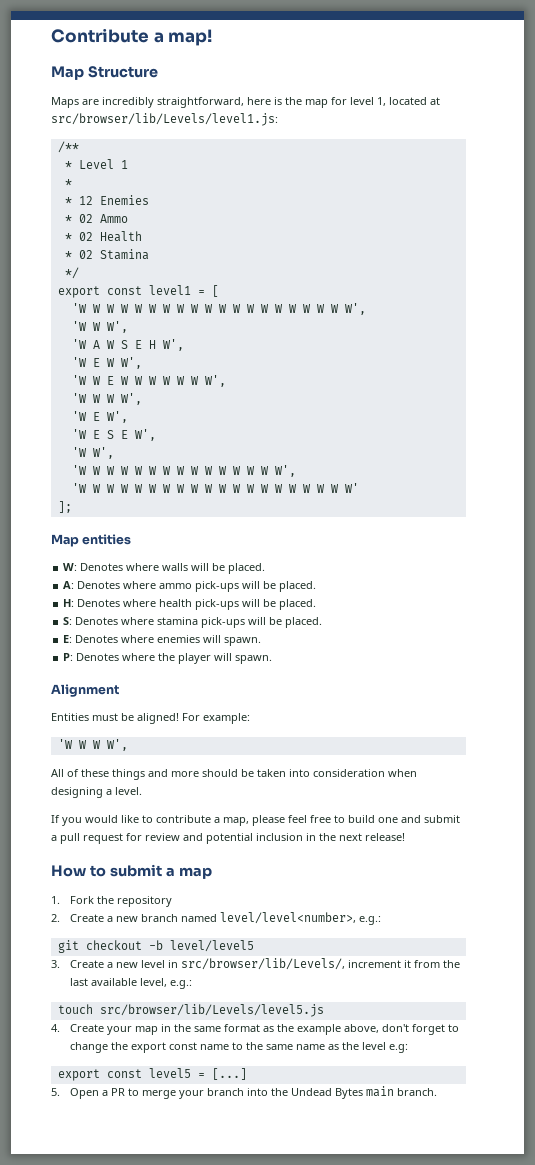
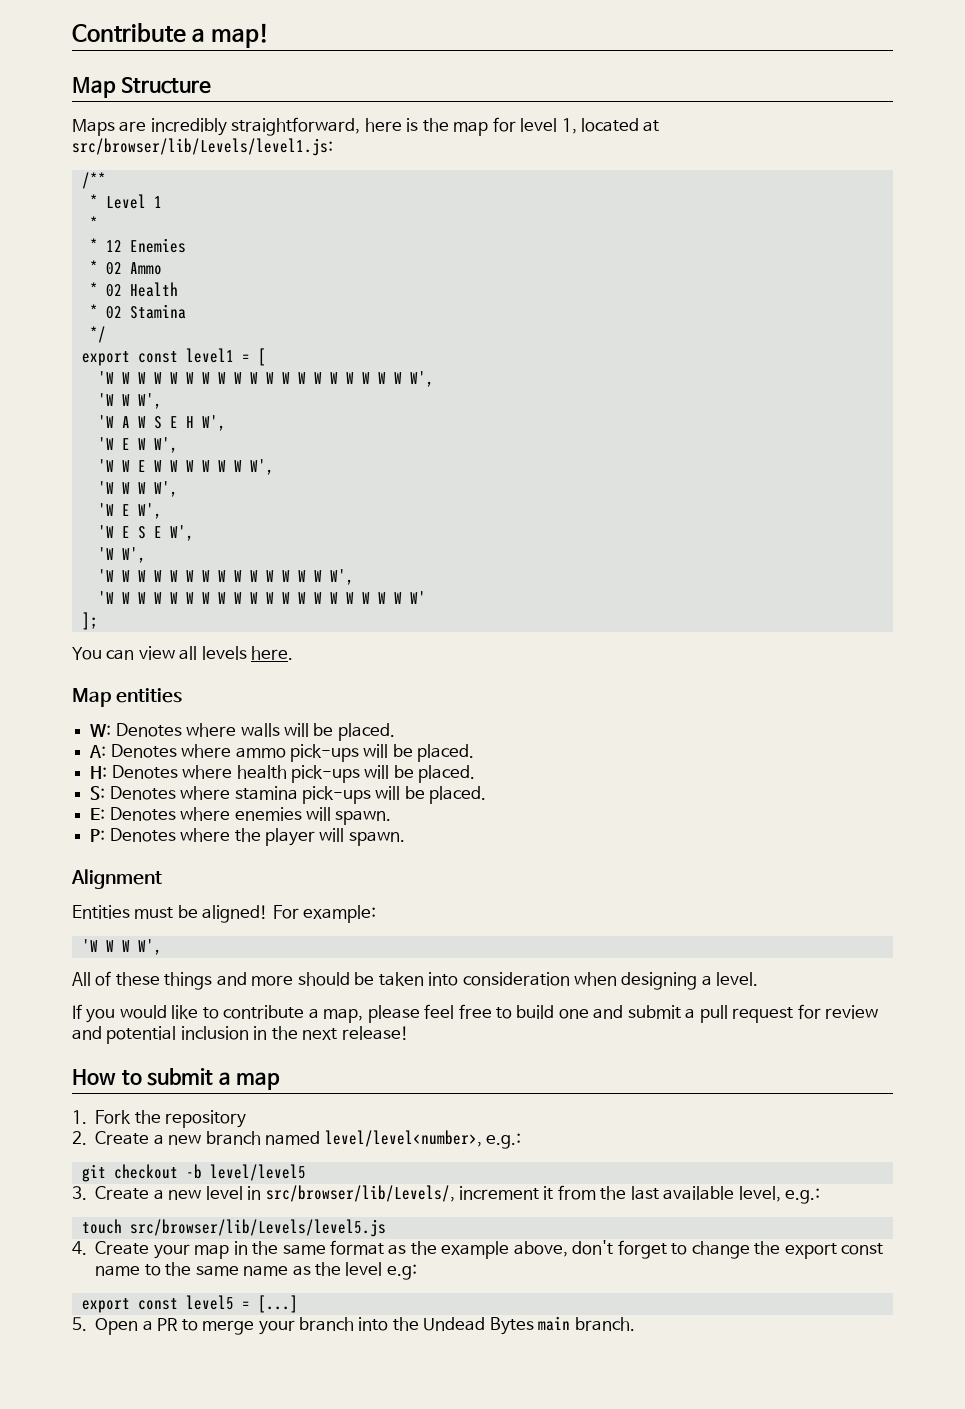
+ You can view all levels here.

